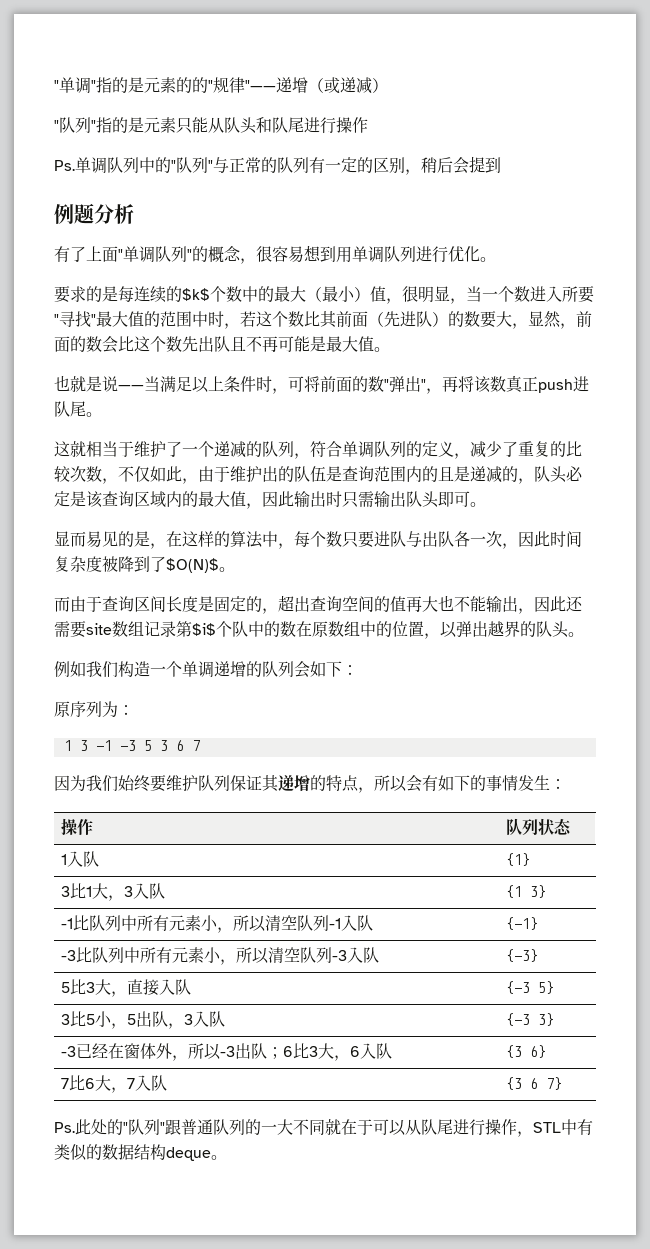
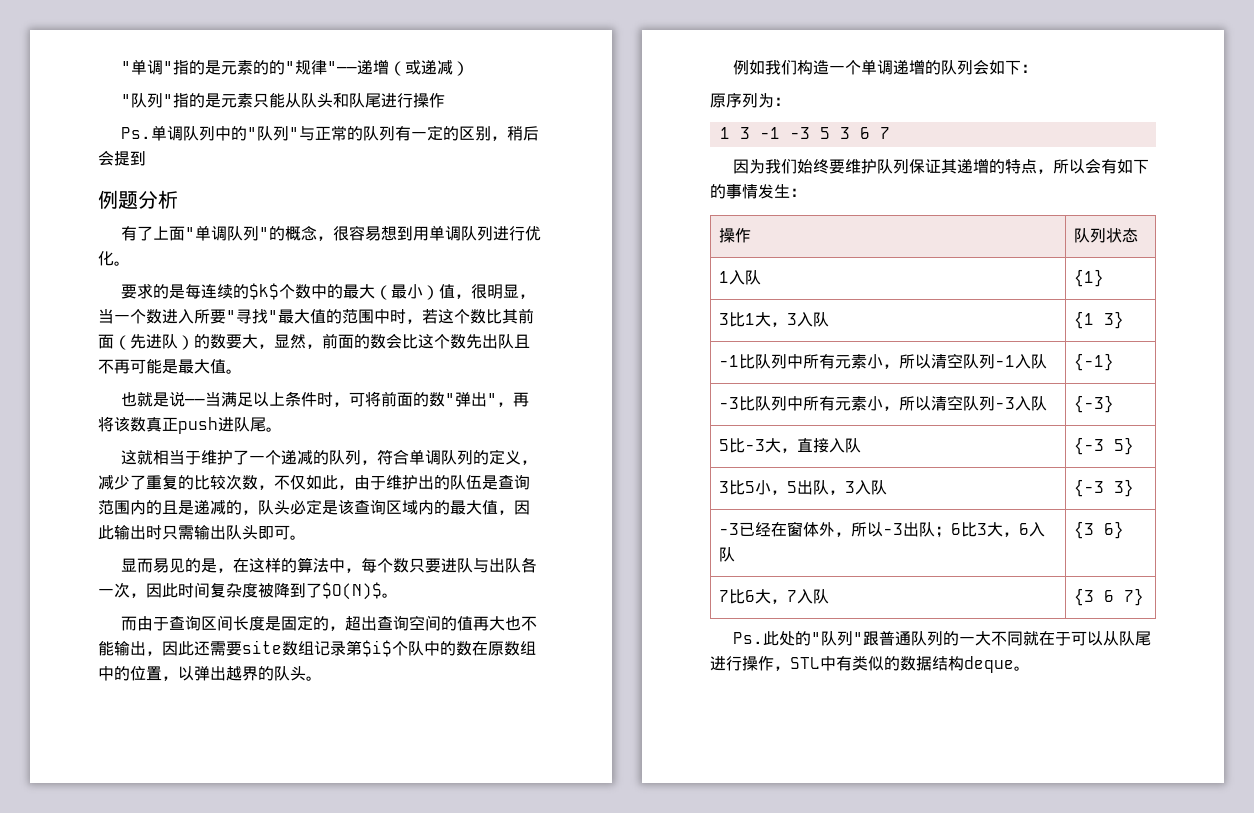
- 5比3大，直接入队 | {-3 5}
+ 5比-3大，直接入队 | {-3 5}

